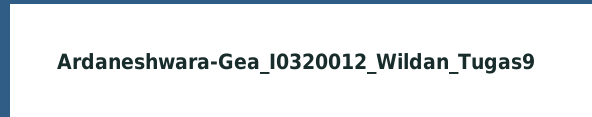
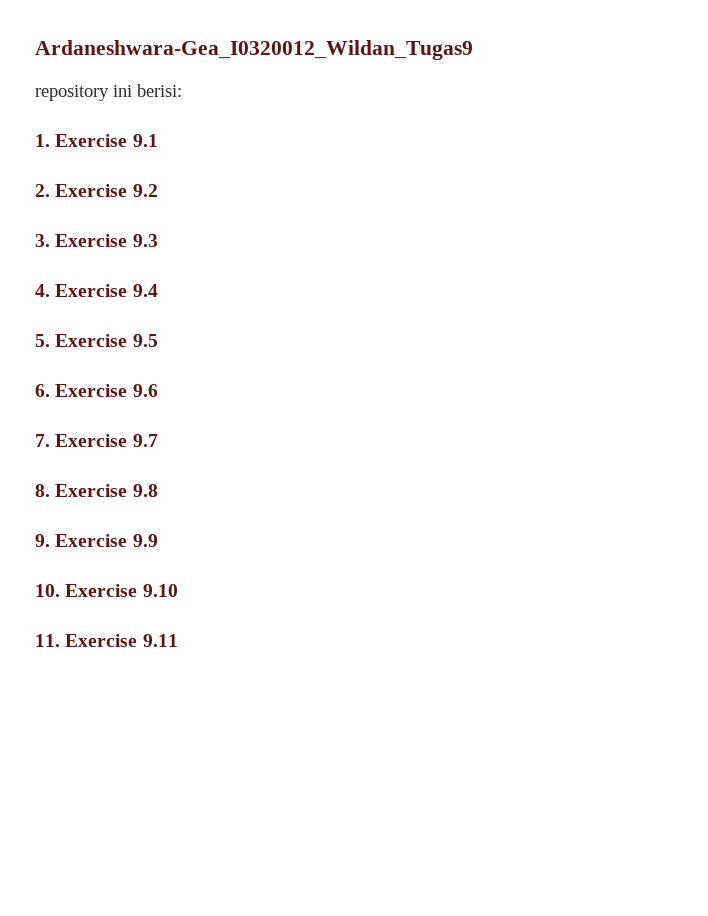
+ repository ini berisi:
+ 1. Exercise 9.1
+ 2. Exercise 9.2
+ 3. Exercise 9.3
+ 4. Exercise 9.4
+ 5. Exercise 9.5
+ 6. Exercise 9.6
+ 7. Exercise 9.7
+ 8. Exercise 9.8
+ 9. Exercise 9.9
+ 10. Exercise 9.10
+ 11. Exercise 9.11

